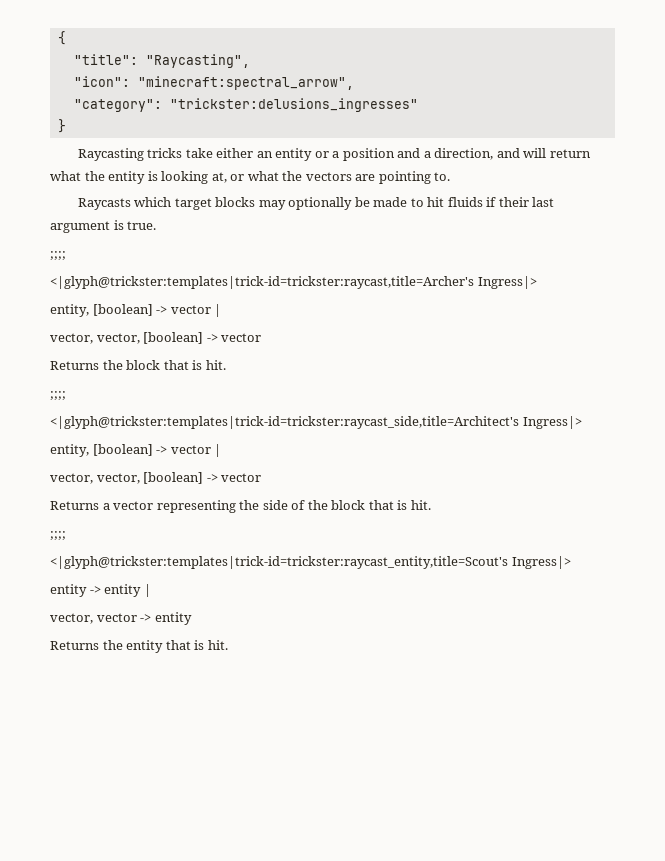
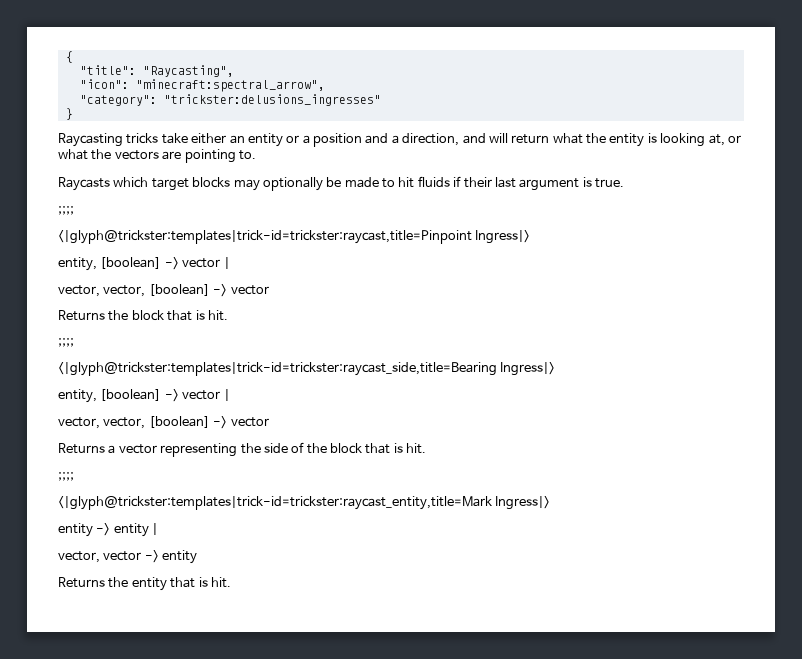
- <|glyph@trickster:templates|trick-id=trickster:raycast,title=Archer's Ingress|>
+ <|glyph@trickster:templates|trick-id=trickster:raycast,title=Pinpoint Ingress|>
- <|glyph@trickster:templates|trick-id=trickster:raycast_side,title=Architect's Ingress|>
+ <|glyph@trickster:templates|trick-id=trickster:raycast_side,title=Bearing Ingress|>
- <|glyph@trickster:templates|trick-id=trickster:raycast_entity,title=Scout's Ingress|>
+ <|glyph@trickster:templates|trick-id=trickster:raycast_entity,title=Mark Ingress|>

